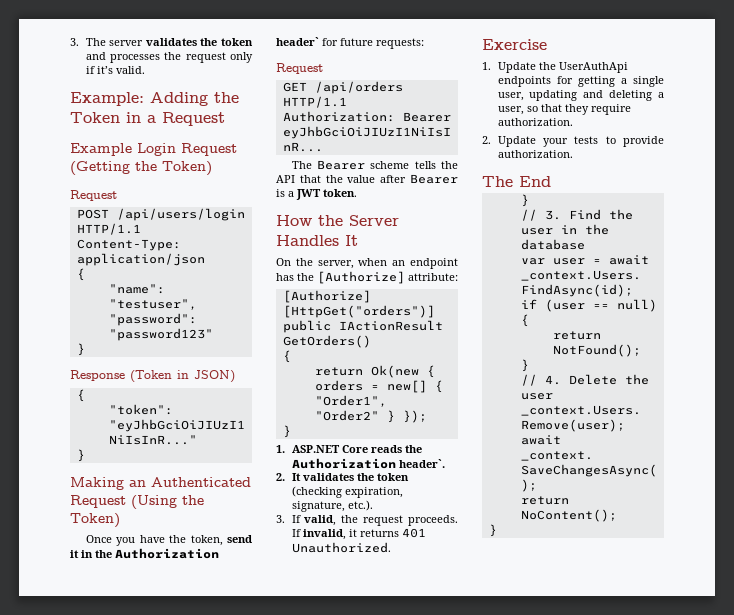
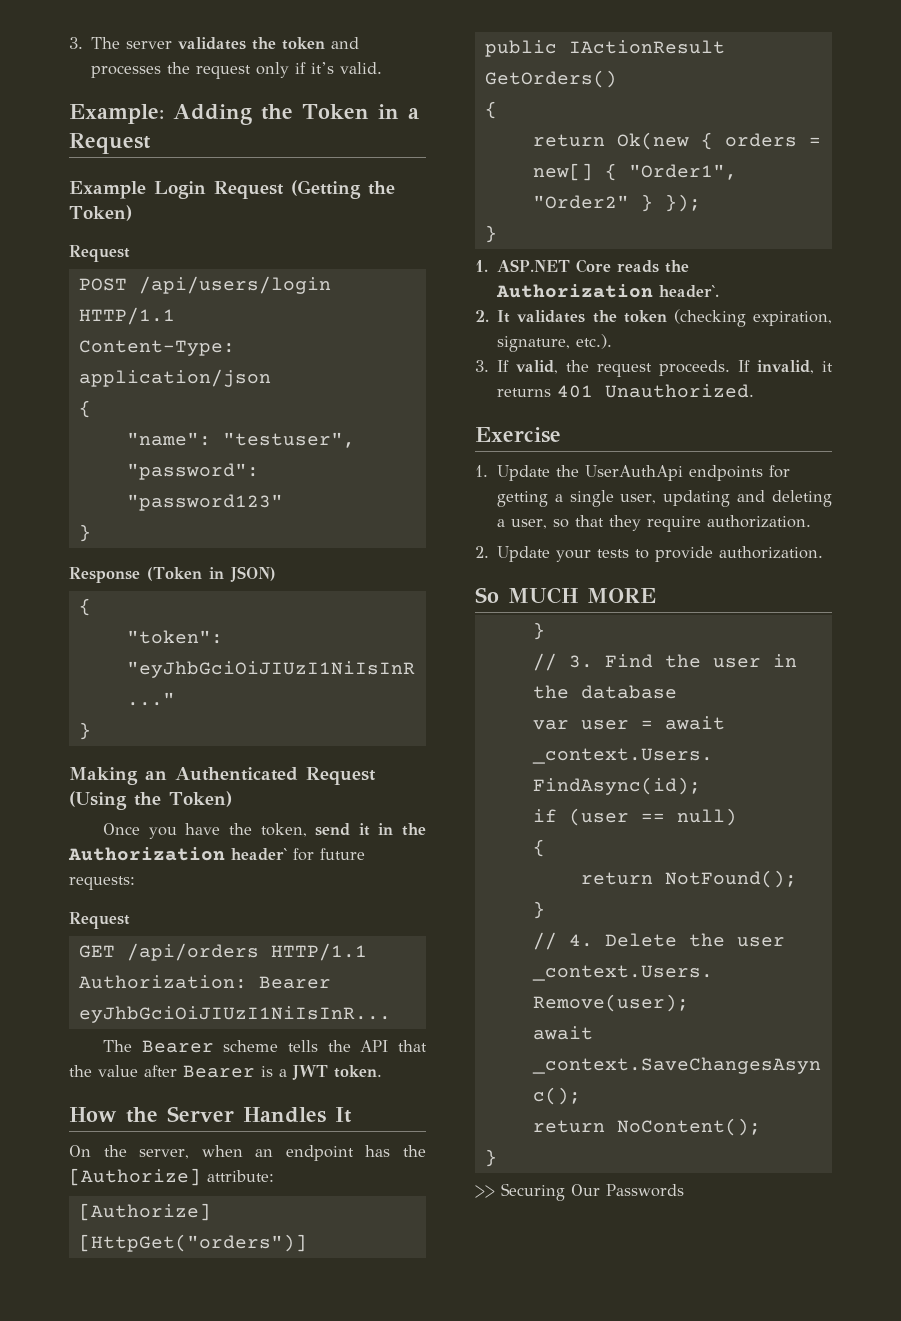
- The End
+ So MUCH MORE
+ >> Securing Our Passwords

